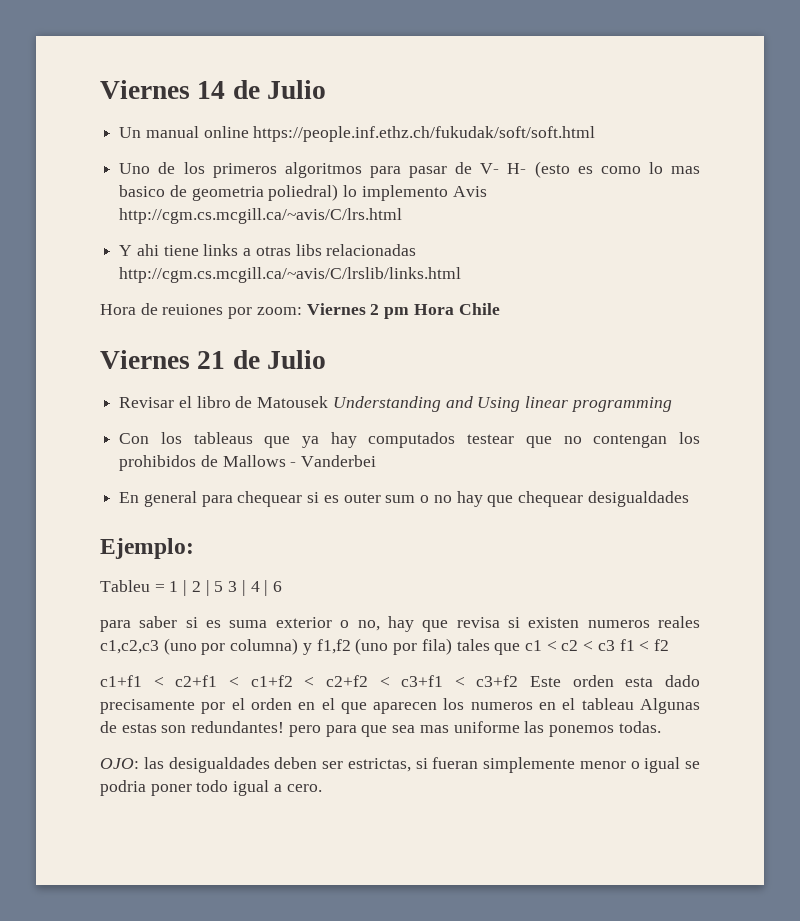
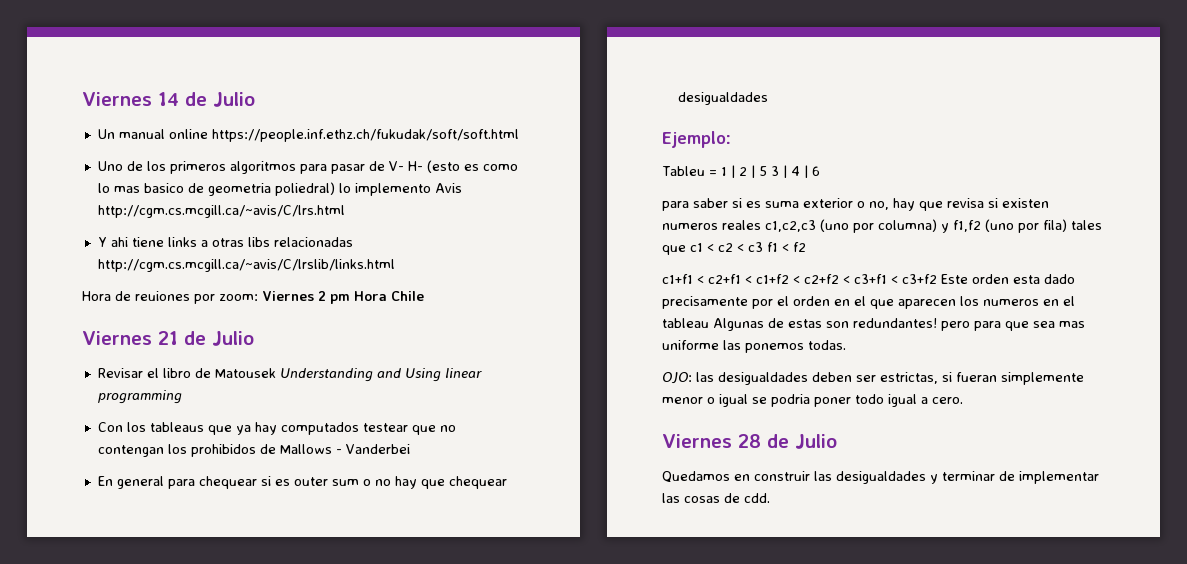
+ Viernes 28 de Julio
+ Quedamos en construir las desigualdades y terminar de implementar las cosas de cdd.

